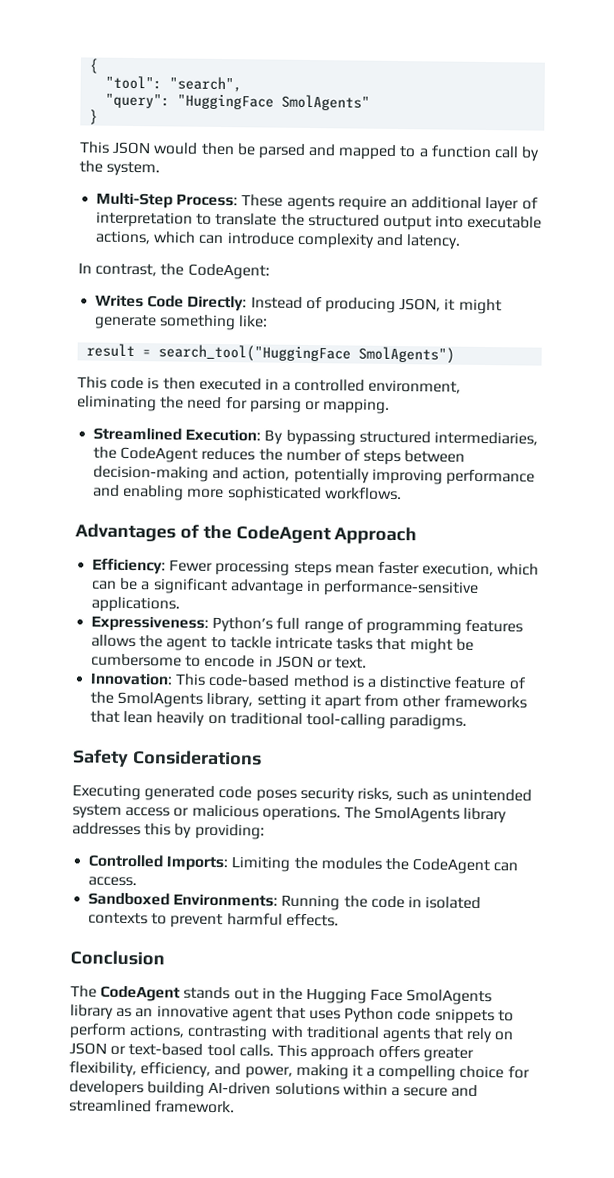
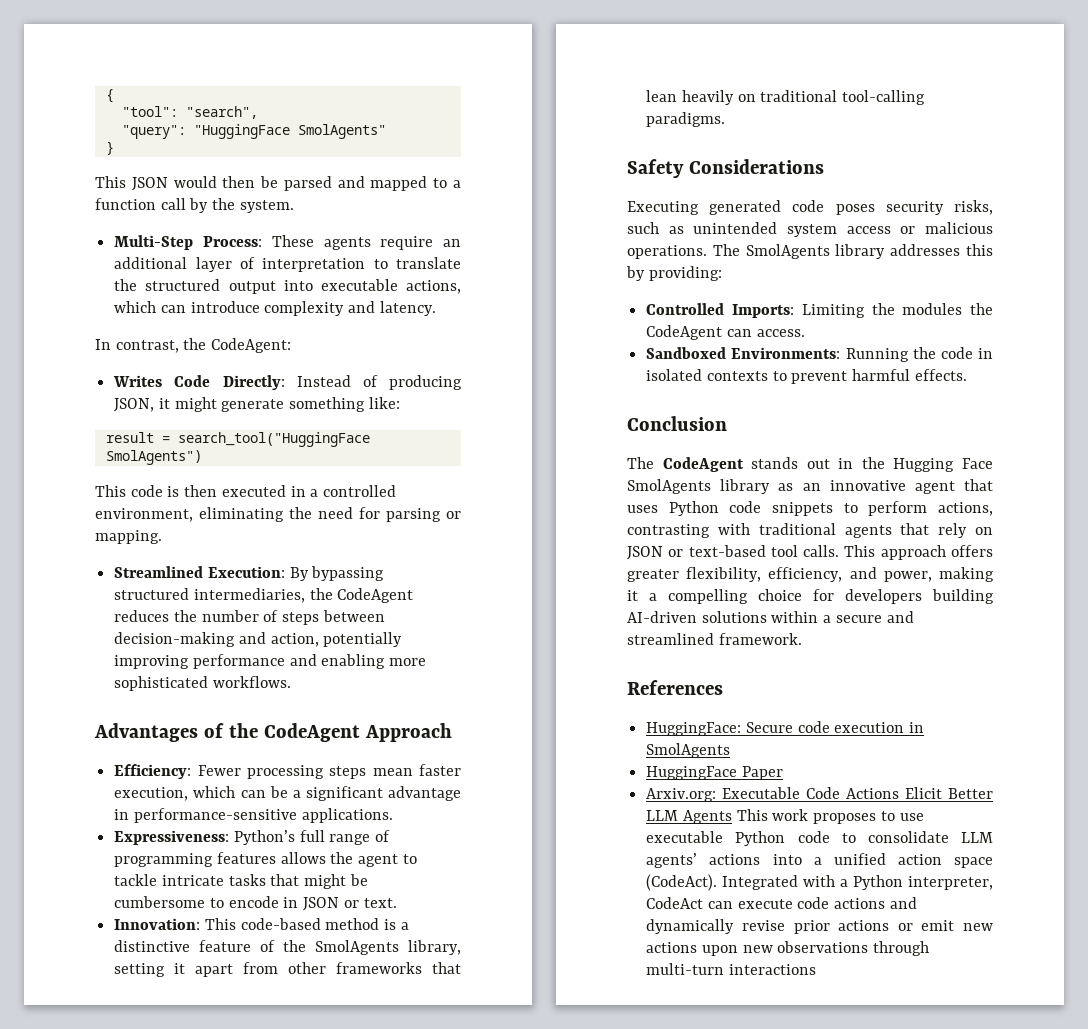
+ References
+ HuggingFace: Secure code execution in SmolAgents
+ HuggingFace Paper
+ Arxiv.org: Executable Code Actions Elicit Better LLM Agents This work proposes to use executable Python code to consolidate LLM agents’ actions into a unified action space (CodeAct). Integrated with a Python interpreter, CodeAct can execute code actions and dynamically revise prior actions or emit new actions upon new observations through multi-turn interactions

